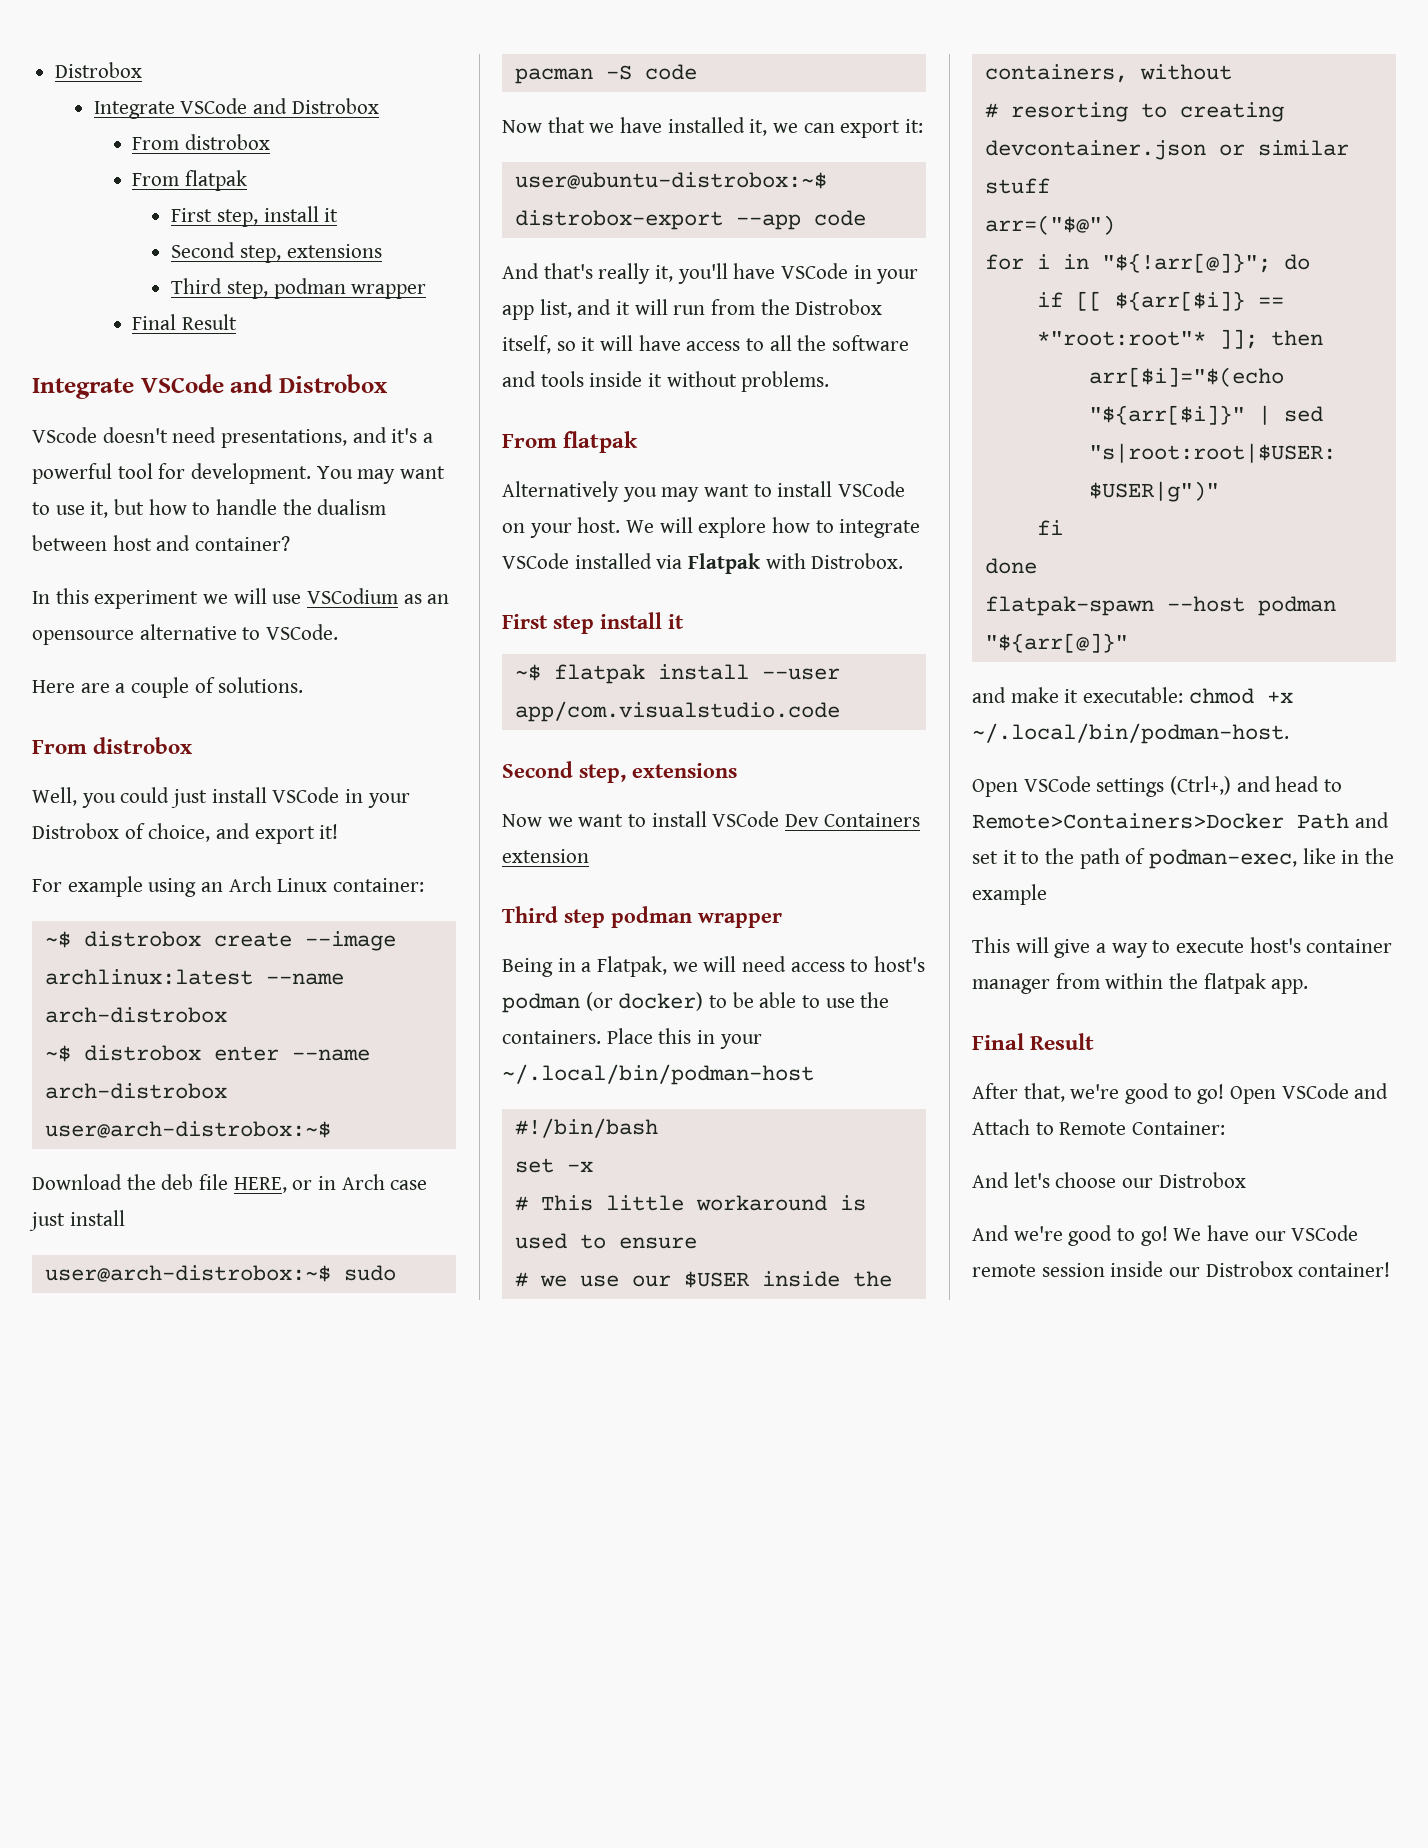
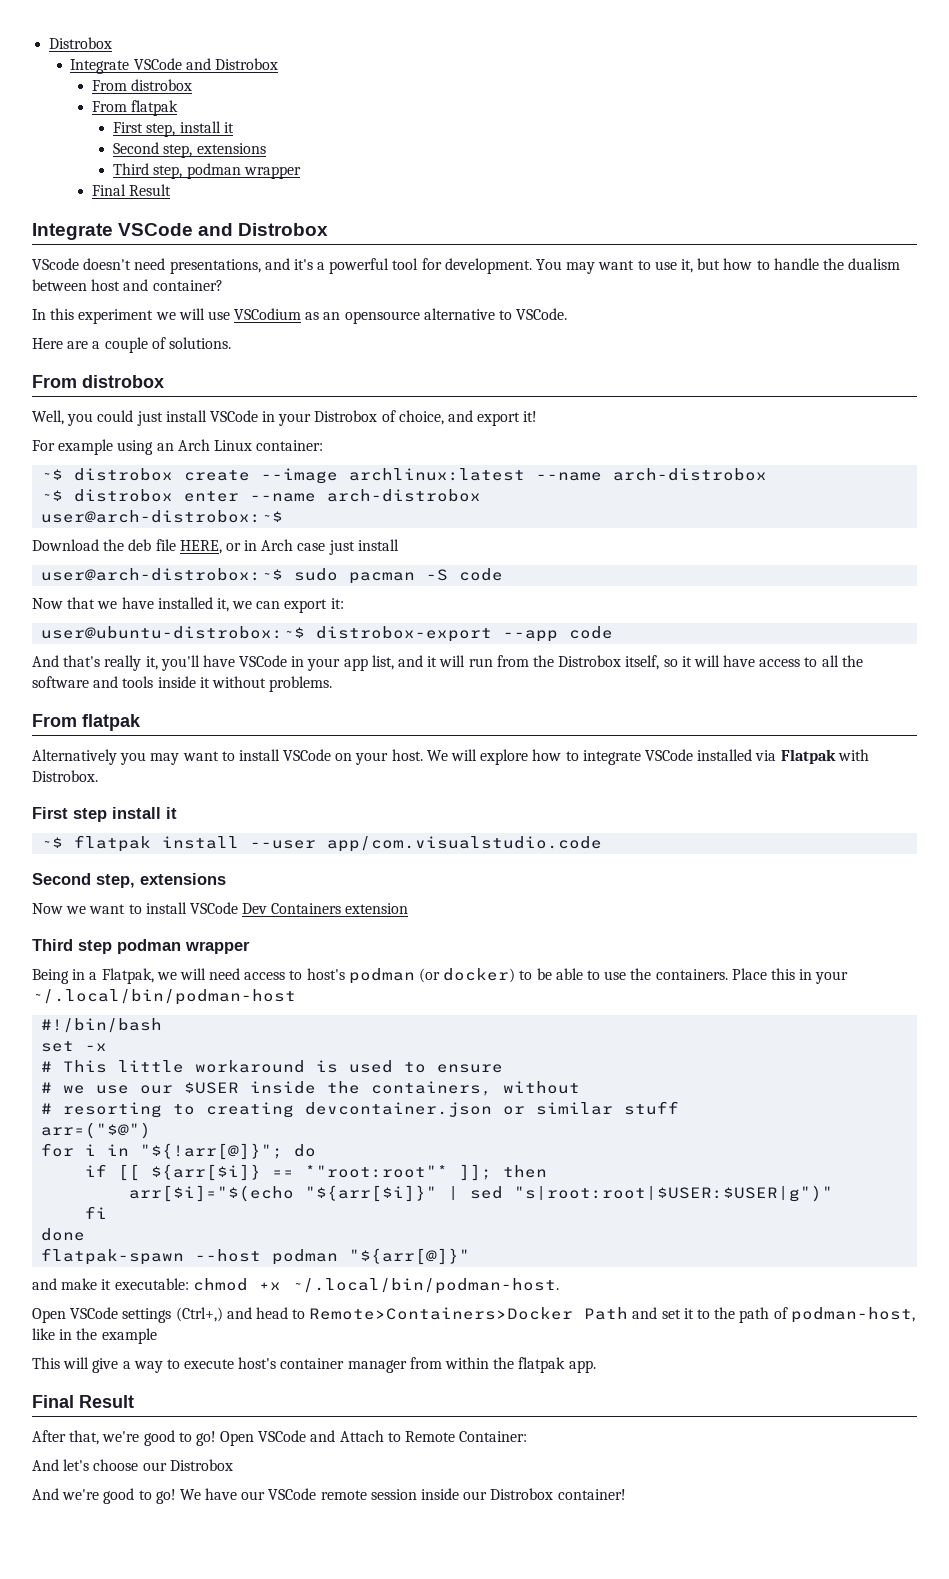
- Open VSCode settings (Ctrl+,) and head to Remote>Containers>Docker Path and set it to the path of podman-exec, like in the example
+ Open VSCode settings (Ctrl+,) and head to Remote>Containers>Docker Path and set it to the path of podman-host, like in the example

